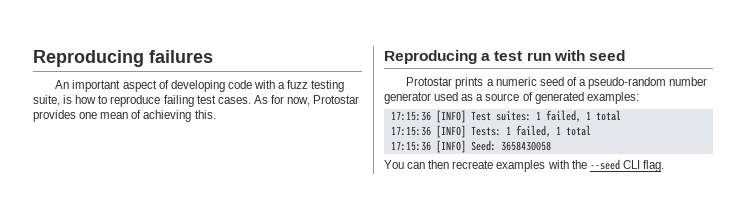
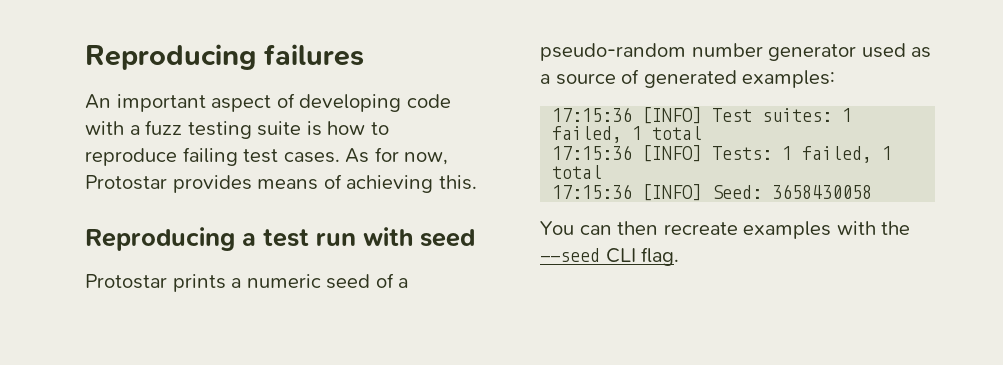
- An important aspect of developing code with a fuzz testing suite, is how to reproduce failing test cases.
+ An important aspect of developing code with a fuzz testing suite is how to reproduce failing test cases.
- As for now, Protostar provides one mean of achieving this.
+ As for now, Protostar provides means of achieving this.

